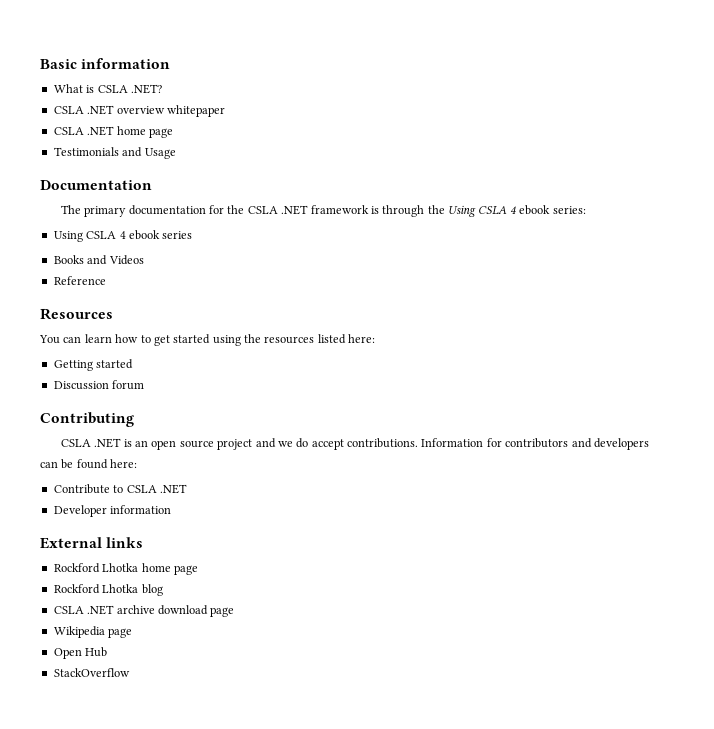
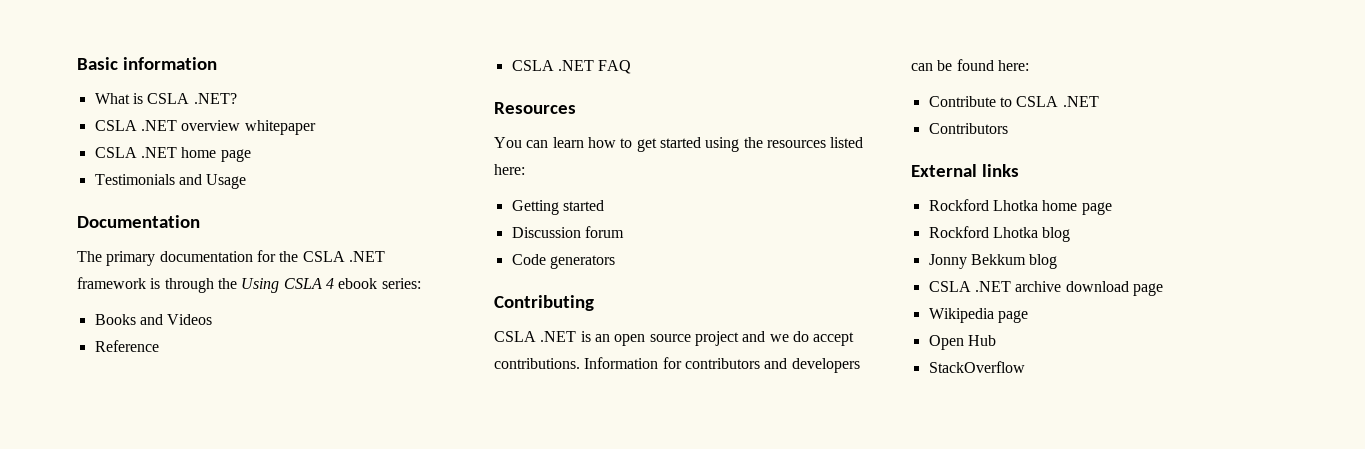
- Using CSLA 4 ebook series
+ CSLA .NET FAQ
+ Code generators
- Developer information
+ Contributors
+ Jonny Bekkum blog

